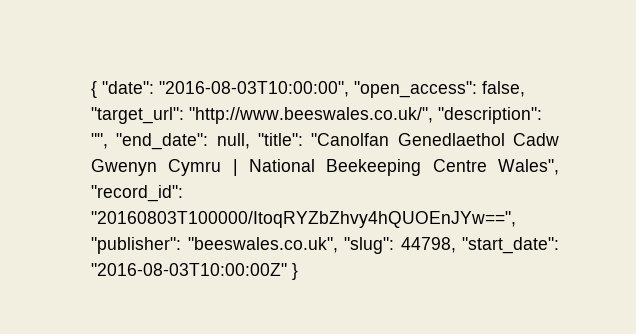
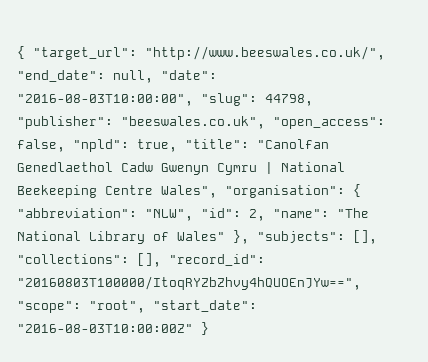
- { "date": "2016-08-03T10:00:00", "open_access": false, "target_url": "http://www.beeswales.co.uk/", "description": "", "end_date": null, "title": "Canolfan Genedlaethol Cadw Gwenyn Cymru | National Beekeeping Centre Wales", "record_id": "20160803T100000/ItoqRYZbZhvy4hQUOEnJYw==", "publisher": "beeswales.co.uk", "slug": 44798, "start_date": "2016-08-03T10:00:00Z" }
+ { "target_url": "http://www.beeswales.co.uk/", "end_date": null, "date": "2016-08-03T10:00:00", "slug": 44798, "publisher": "beeswales.co.uk", "open_access": false, "npld": true, "title": "Canolfan Genedlaethol Cadw Gwenyn Cymru | National Beekeeping Centre Wales", "organisation": { "abbreviation": "NLW", "id": 2, "name": "The National Library of Wales" }, "subjects": [], "collections": [], "record_id": "20160803T100000/ItoqRYZbZhvy4hQUOEnJYw==", "scope": "root", "start_date": "2016-08-03T10:00:00Z" }

